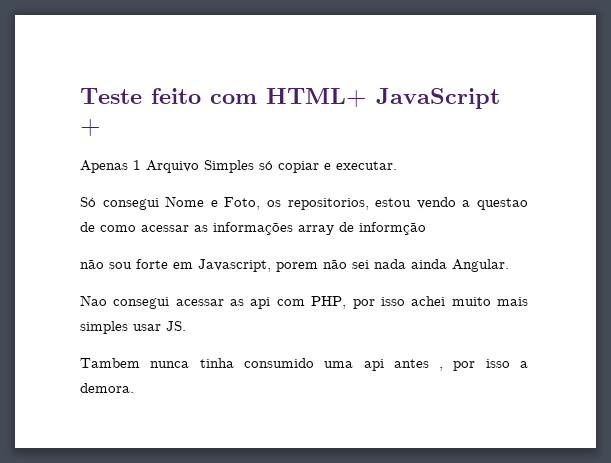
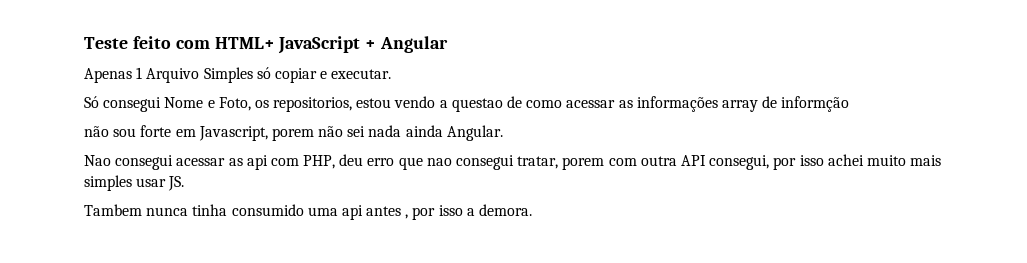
- Teste feito com HTML+ JavaScript +
+ Teste feito com HTML+ JavaScript + Angular
- Nao consegui acessar as api com PHP, por isso achei muito mais simples usar JS.
+ Nao consegui acessar as api com PHP, deu erro que nao consegui tratar, porem com outra API consegui, por isso achei muito mais simples usar JS.

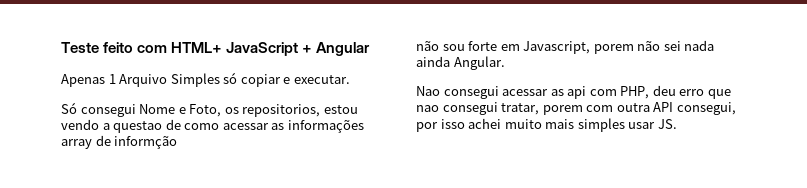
- Tambem nunca tinha consumido uma api antes , por isso a demora.

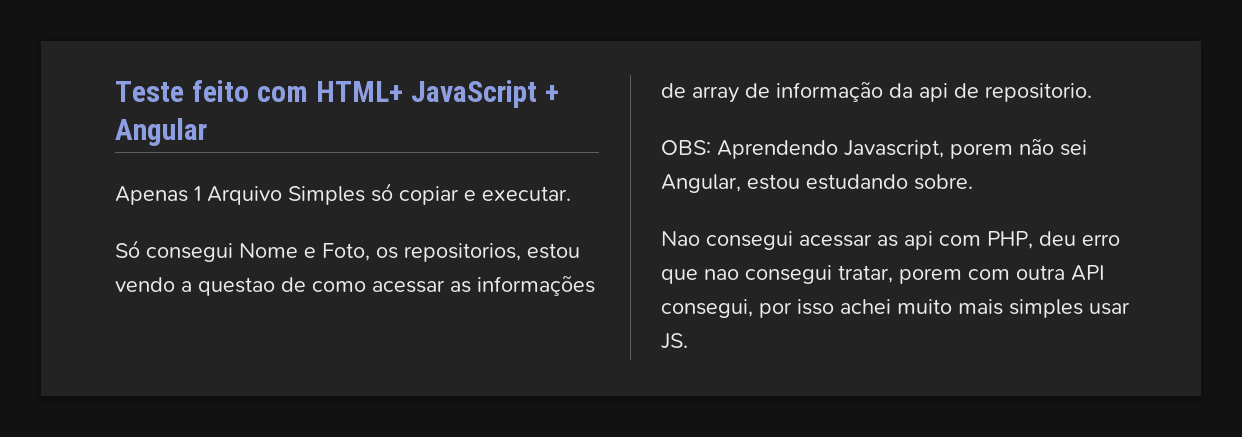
- Só consegui Nome e Foto, os repositorios, estou vendo a questao de como acessar as informações array de informção
- não sou forte em Javascript, porem não sei nada ainda Angular.
+ Só consegui Nome e Foto, os repositorios, estou vendo a questao de como acessar as informações de array de informação da api de repositorio.
+ OBS: Aprendendo Javascript, porem não sei Angular, estou estudando sobre.

